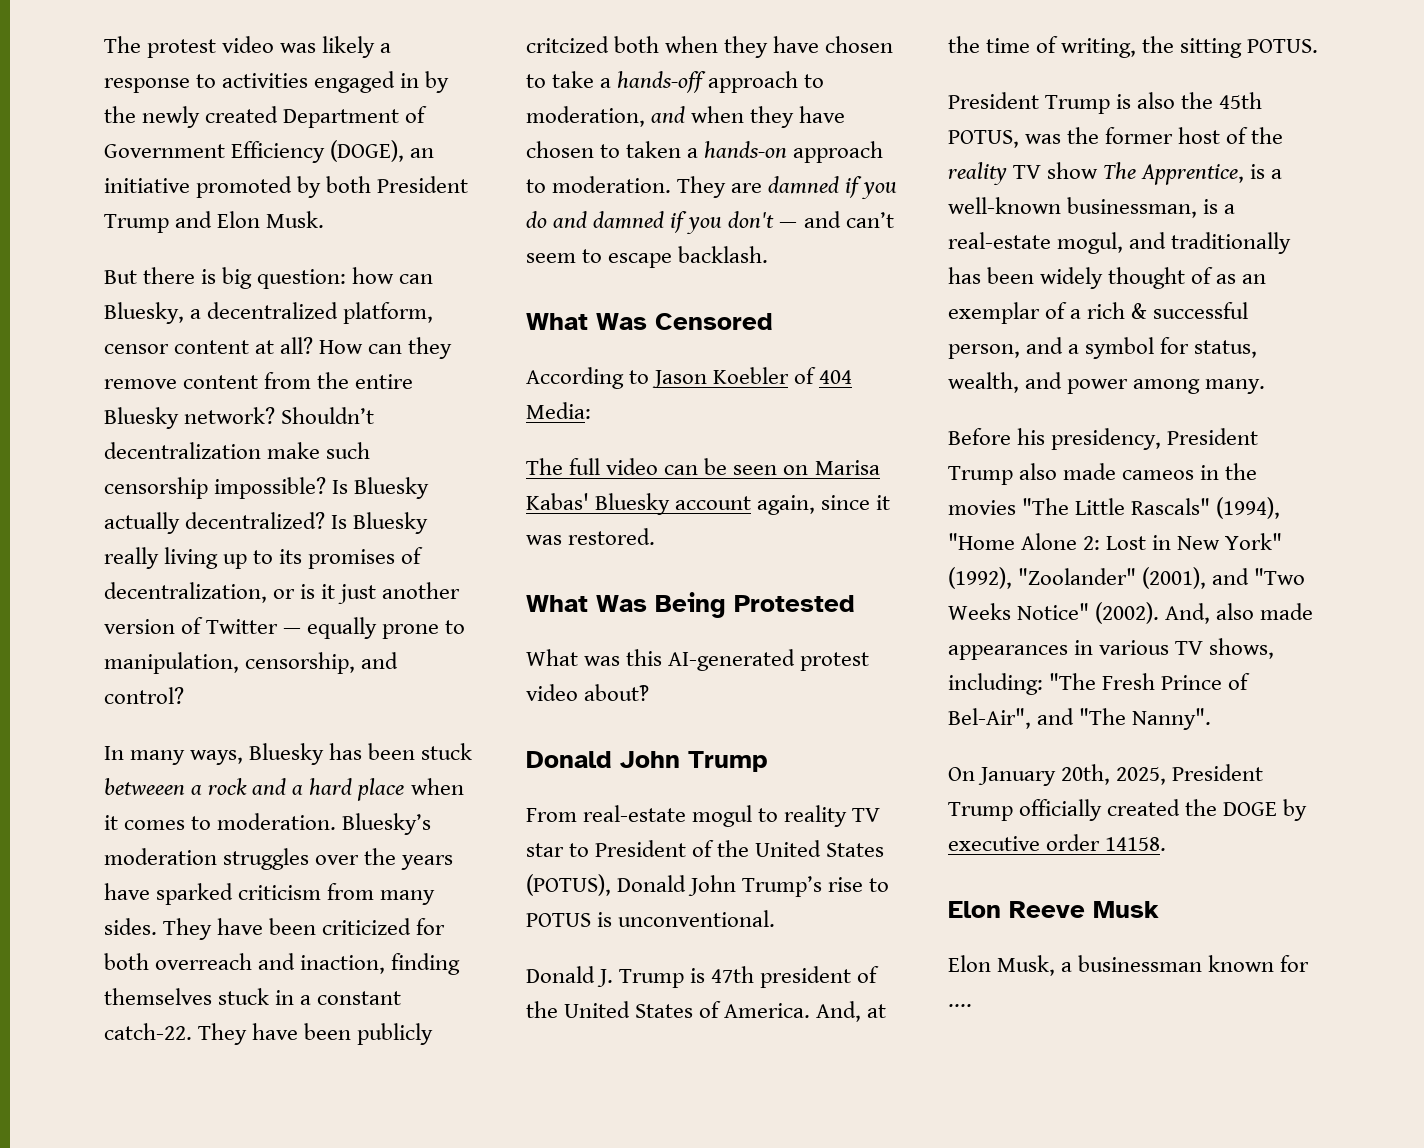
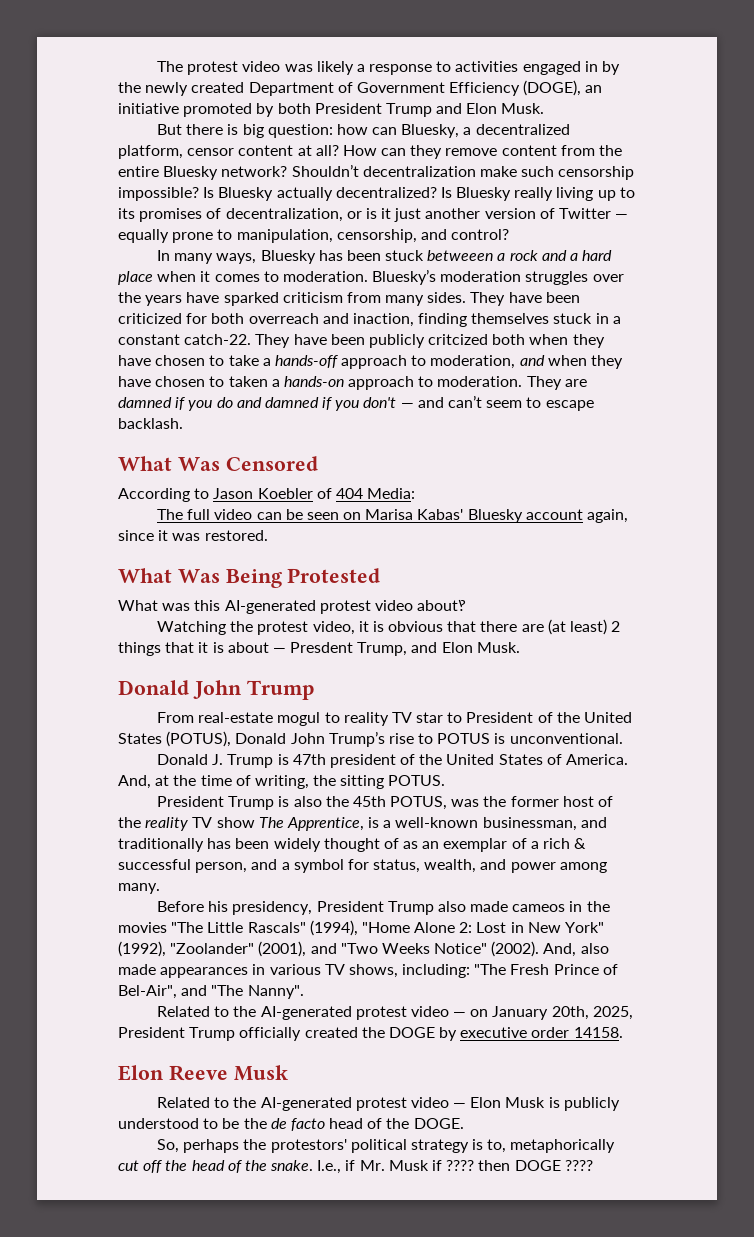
+ Watching the protest video, it is obvious that there are (at least) 2 things that it is about — Presdent Trump, and Elon Musk.
- President Trump is also the 45th POTUS, was the former host of the reality TV show The Apprentice, is a well-known businessman, is a real-estate mogul, and traditionally has been widely thought of as an exemplar of a rich & successful person, and a symbol for status, wealth, and power among many.
+ President Trump is also the 45th POTUS, was the former host of the reality TV show The Apprentice, is a well-known businessman, and traditionally has been widely thought of as an exemplar of a rich & successful person, and a symbol for status, wealth, and power among many.
- On January 20th, 2025, President Trump officially created the DOGE by executive order 14158.
+ Related to the AI-generated protest video — on January 20th, 2025, President Trump officially created the DOGE by executive order 14158.
- Elon Musk, a businessman known for ....
+ Related to the AI-generated protest video — Elon Musk is publicly understood to be the de facto head of the DOGE.
+ So, perhaps the protestors' political strategy is to, metaphorically cut off the head of the snake. I.e., if Mr. Musk if ???? then DOGE ????

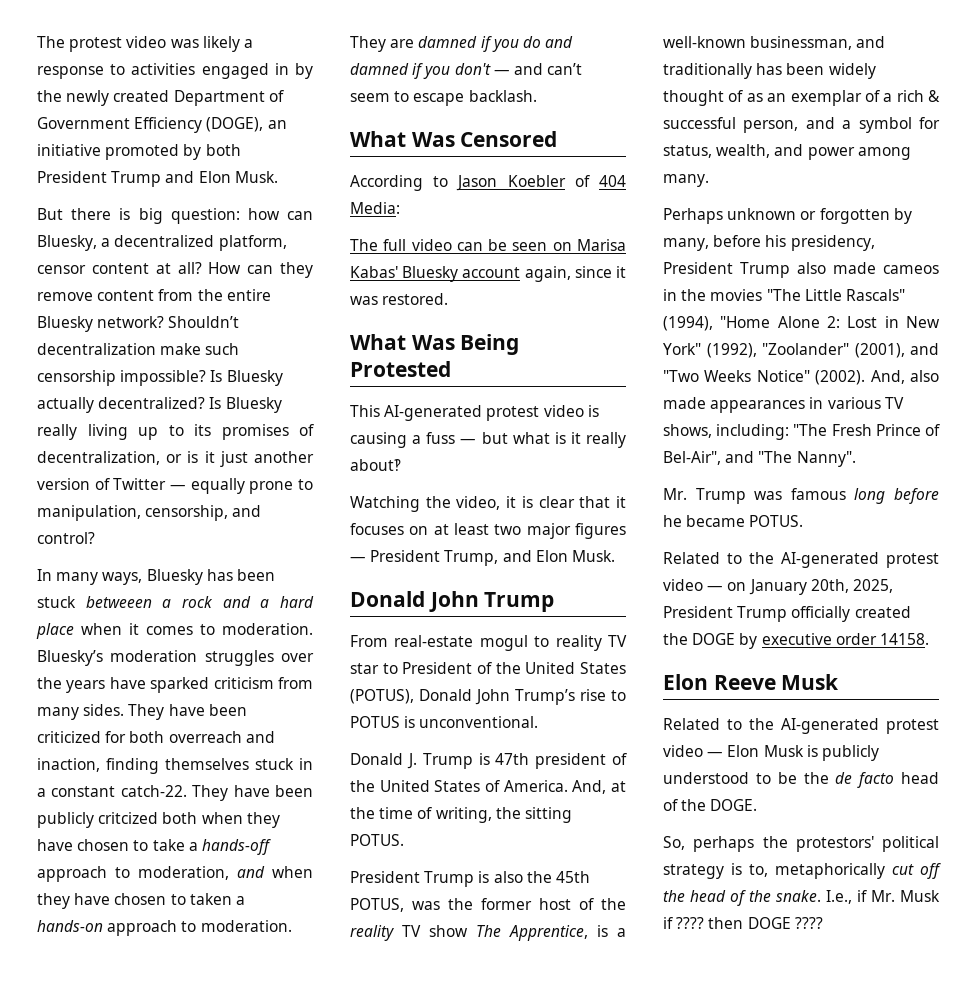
- What was this AI-generated protest video about‽
+ This AI-generated protest video is causing a fuss — but what is it really about‽
- Watching the protest video, it is obvious that there are (at least) 2 things that it is about — Presdent Trump, and Elon Musk.
+ Watching the video, it is clear that it focuses on at least two major figures — President Trump, and Elon Musk.
- Before his presidency, President Trump also made cameos in the movies "The Little Rascals" (1994), "Home Alone 2: Lost in New York" (1992), "Zoolander" (2001), and "Two Weeks Notice" (2002).
+ Perhaps unknown or forgotten by many, before his presidency, President Trump also made cameos in the movies "The Little Rascals" (1994), "Home Alone 2: Lost in New York" (1992), "Zoolander" (2001), and "Two Weeks Notice" (2002).
+ Mr. Trump was famous long before he became POTUS.

